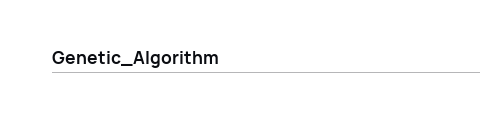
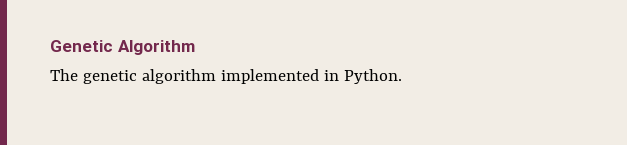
- Genetic_Algorithm
+ Genetic Algorithm
+ The genetic algorithm implemented in Python.

